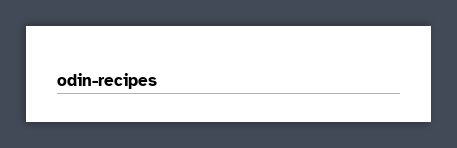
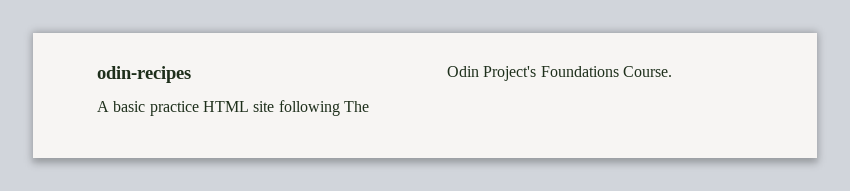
+ A basic practice HTML site following The Odin Project's Foundations Course.

